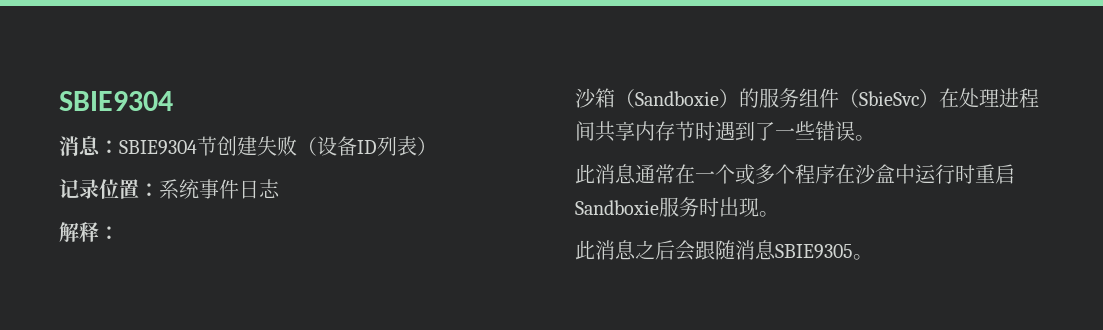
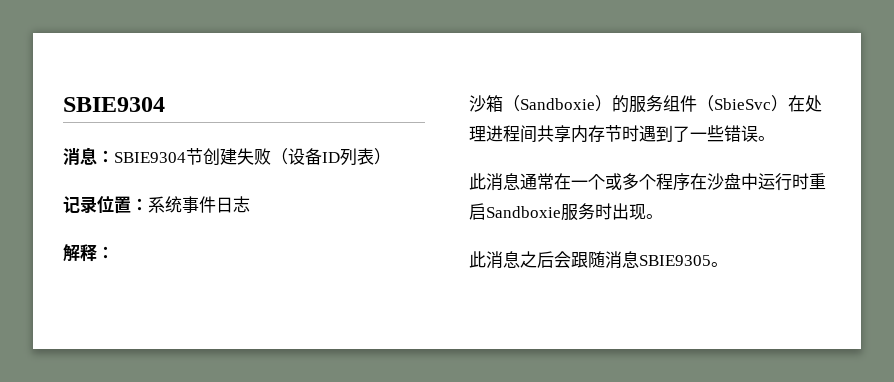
- 此消息通常在一个或多个程序在沙盒中运行时重启Sandboxie服务时出现。
+ 此消息通常在一个或多个程序在沙盘中运行时重启Sandboxie服务时出现。

